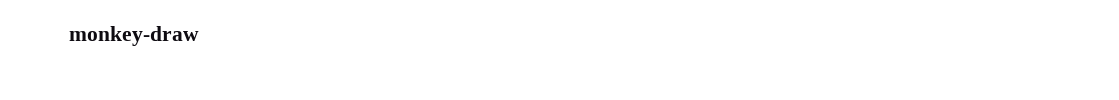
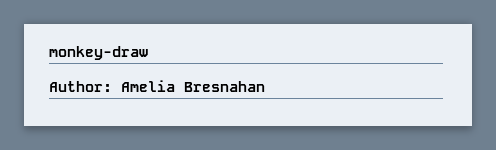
+ Author: Amelia Bresnahan

